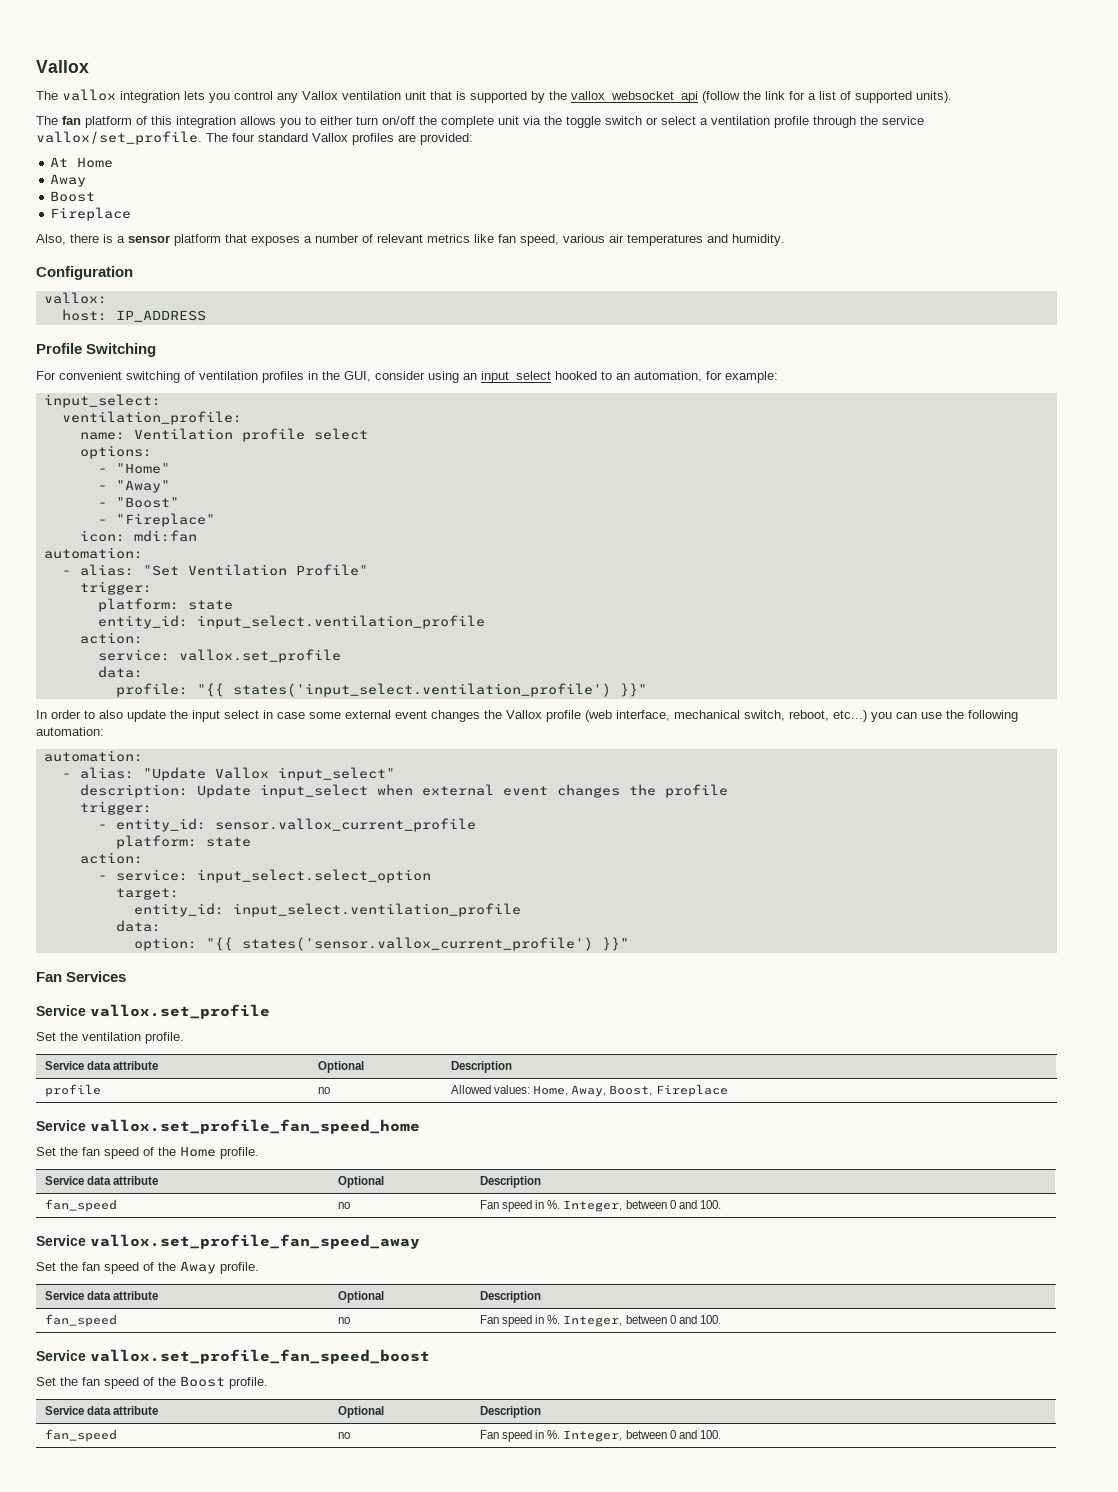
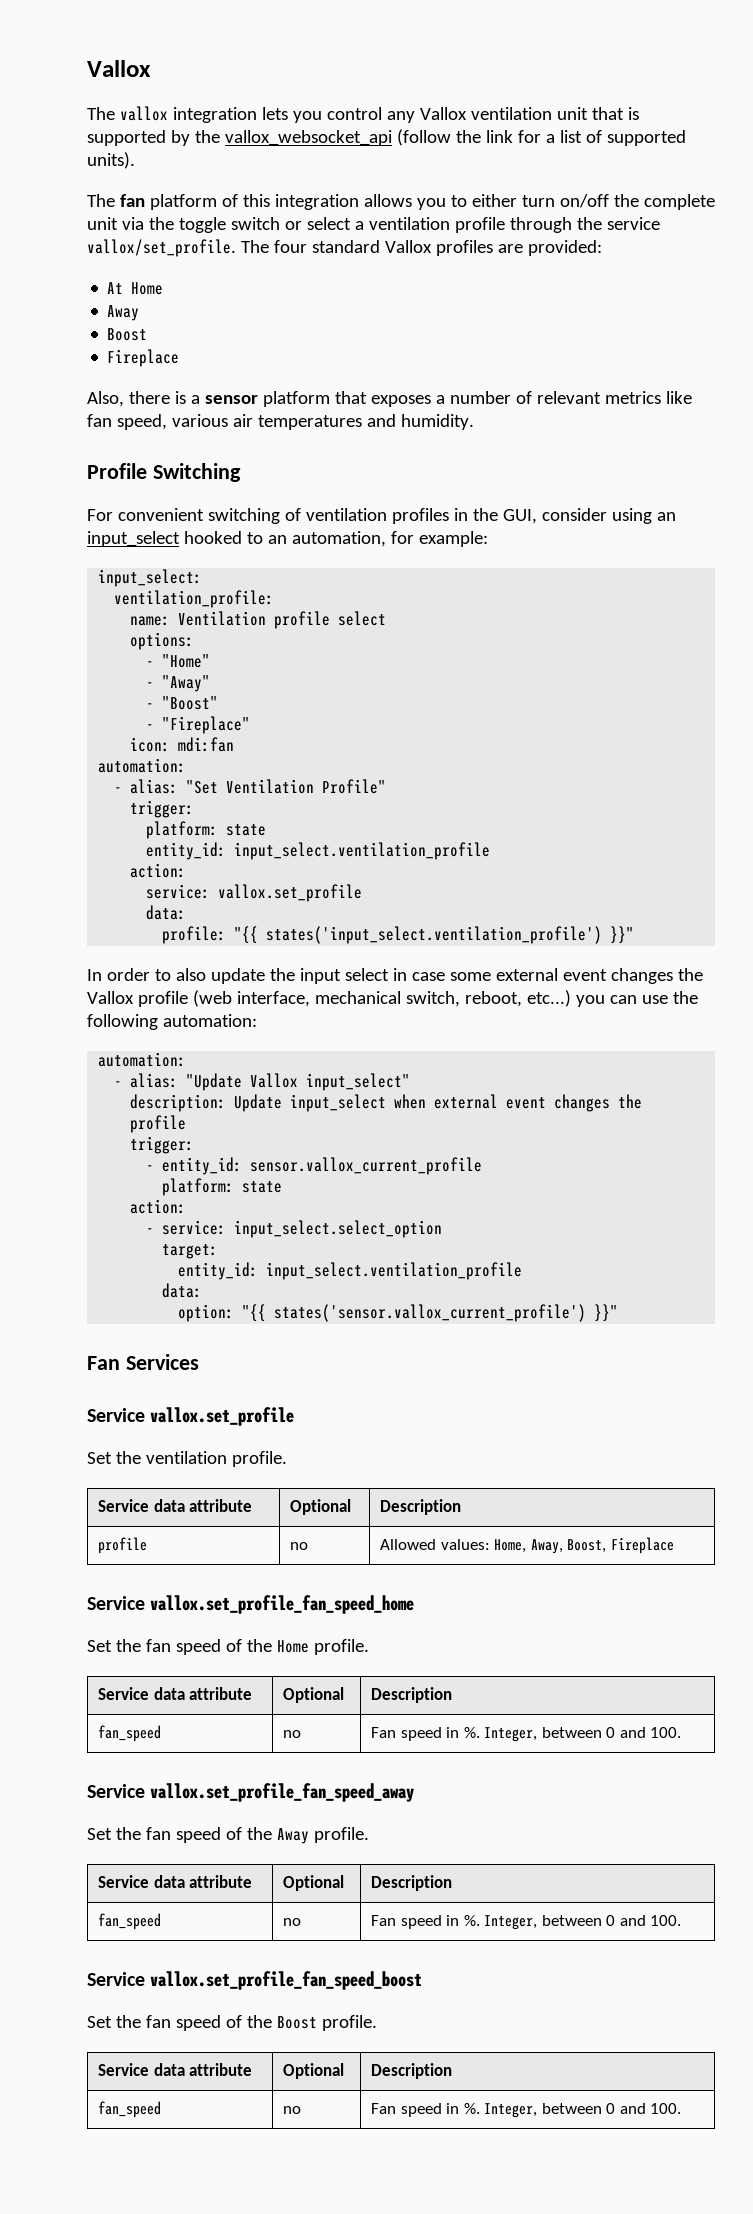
- Configuration
- vallox:
- host: IP_ADDRESS

